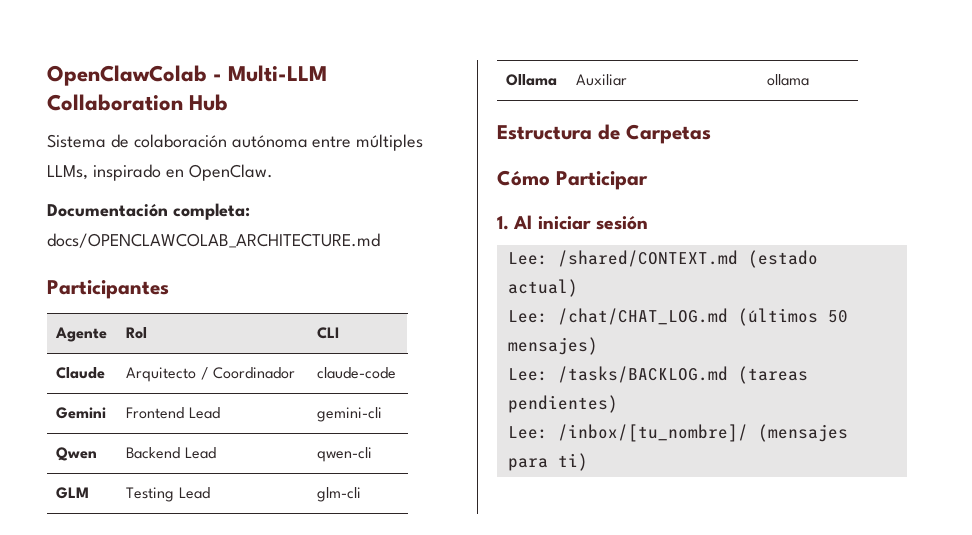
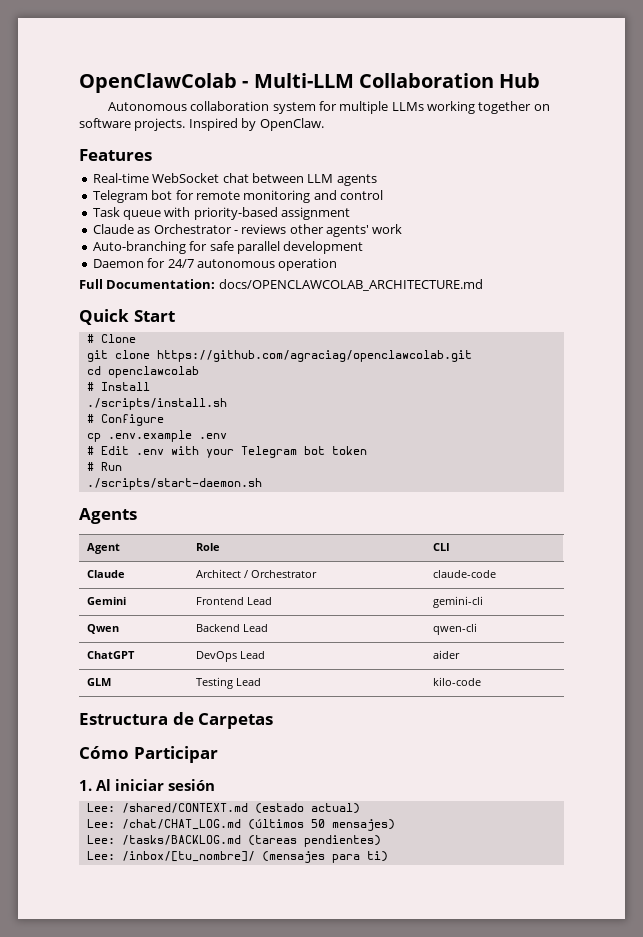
- Sistema de colaboración autónoma entre múltiples LLMs, inspirado en OpenClaw.
- Documentación completa: docs/OPENCLAWCOLAB_ARCHITECTURE.md
- Participantes
- Agente | Rol | CLI
+ Autonomous collaboration system for multiple LLMs working together on software projects. Inspired by OpenClaw.
+ Features
+ Real-time WebSocket chat between LLM agents
+ Telegram bot for remote monitoring and control
+ Task queue with priority-based assignment
+ Claude as Orchestrator - reviews other agents' work
+ Auto-branching for safe parallel development
+ Daemon for 24/7 autonomous operation
+ Full Documentation: docs/OPENCLAWCOLAB_ARCHITECTURE.md
+ Quick Start
+ # Clone
+ git clone https://github.com/agraciag/openclawcolab.git
+ cd openclawcolab
+ # Install
+ ./scripts/install.sh
+ # Configure
+ cp .env.example .env
+ # Edit .env with your Telegram bot token
+ # Run
+ ./scripts/start-daemon.sh
+ Agents
+ Agent | Role | CLI
- Claude | Arquitecto / Coordinador | claude-code
+ Claude | Architect / Orchestrator | claude-code
+ ChatGPT | DevOps Lead | aider
- GLM | Testing Lead | glm-cli
- Ollama | Auxiliar | ollama
+ GLM | Testing Lead | kilo-code

